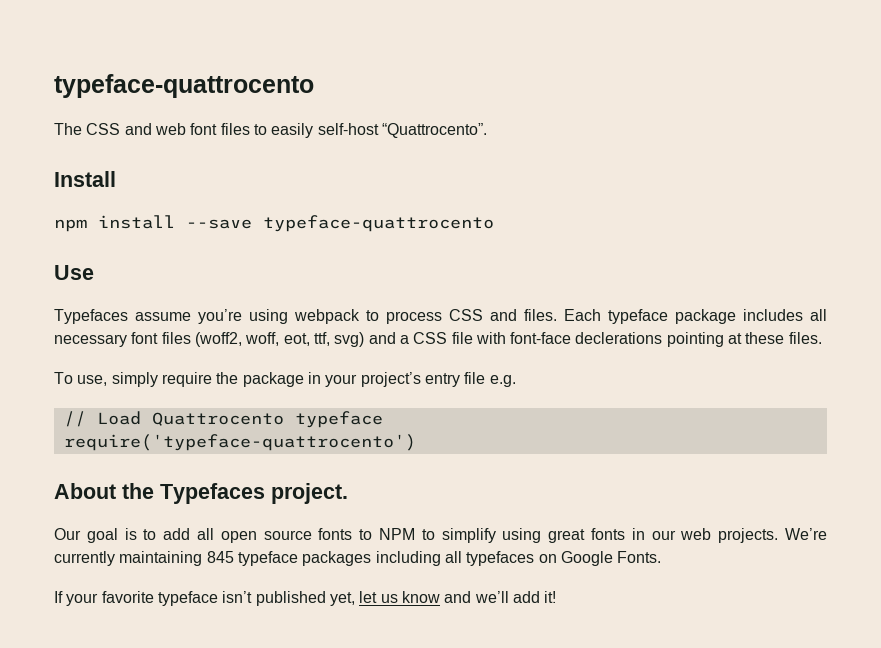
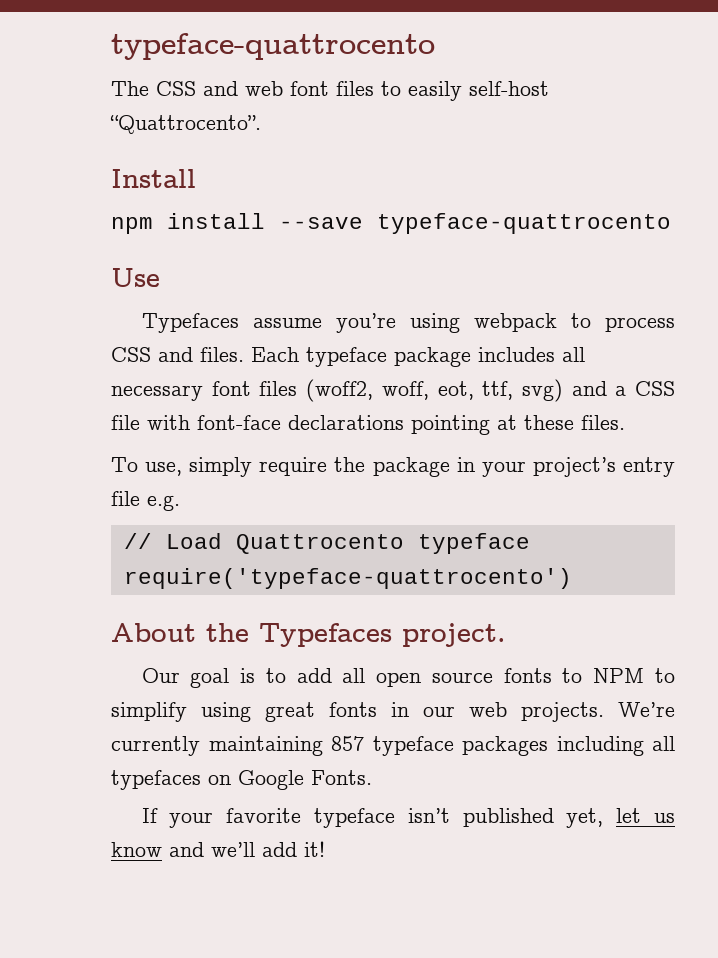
- Each typeface package includes all necessary font files (woff2, woff, eot, ttf, svg) and a CSS file with font-face declerations pointing at these files.
+ Each typeface package includes all necessary font files (woff2, woff, eot, ttf, svg) and a CSS file with font-face declarations pointing at these files.
- We’re currently maintaining 845 typeface packages including all typefaces on Google Fonts.
+ We’re currently maintaining 857 typeface packages including all typefaces on Google Fonts.

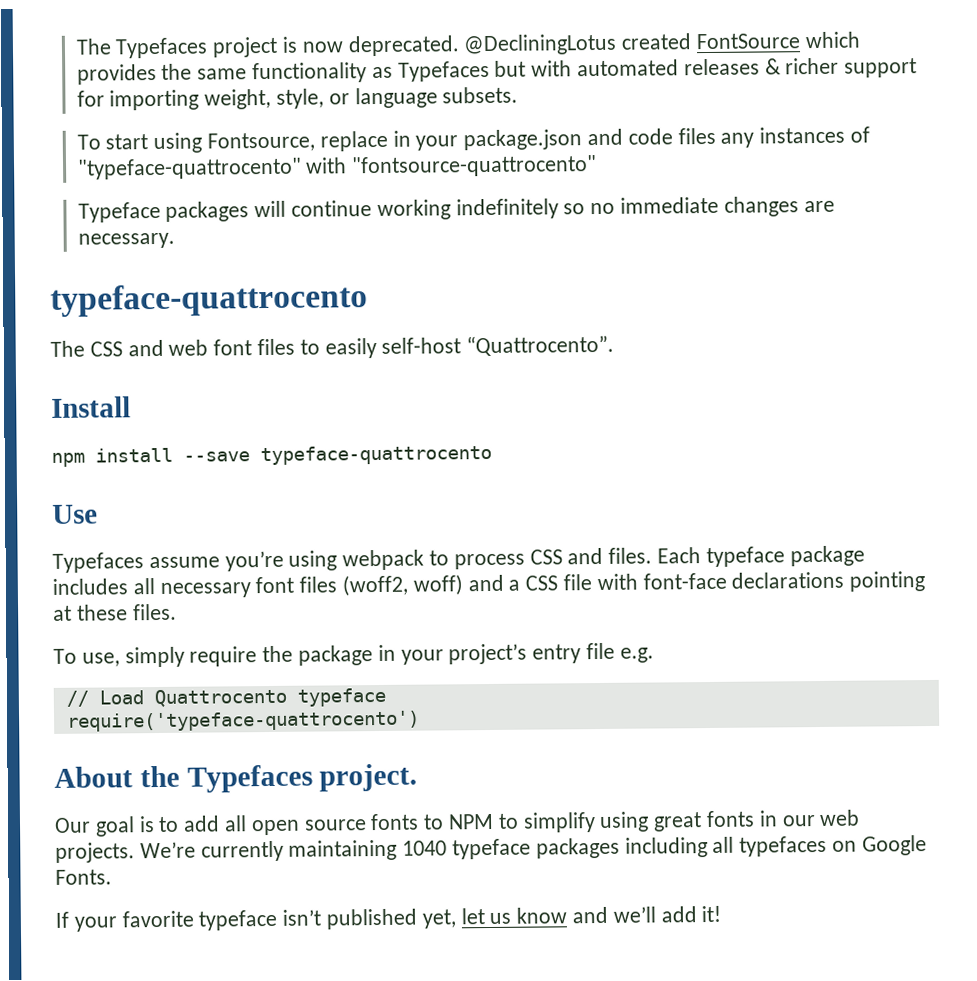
+ The Typefaces project is now deprecated. @DecliningLotus created FontSource which provides the same functionality as Typefaces but with automated releases & richer support for importing weight, style, or language subsets.
+ To start using Fontsource, replace in your package.json and code files any instances of "typeface-quattrocento" with "fontsource-quattrocento"
+ Typeface packages will continue working indefinitely so no immediate changes are necessary.
- Each typeface package includes all necessary font files (woff2, woff, eot, ttf, svg) and a CSS file with font-face declarations pointing at these files.
+ Each typeface package includes all necessary font files (woff2, woff) and a CSS file with font-face declarations pointing at these files.
- We’re currently maintaining 857 typeface packages including all typefaces on Google Fonts.
+ We’re currently maintaining 1040 typeface packages including all typefaces on Google Fonts.

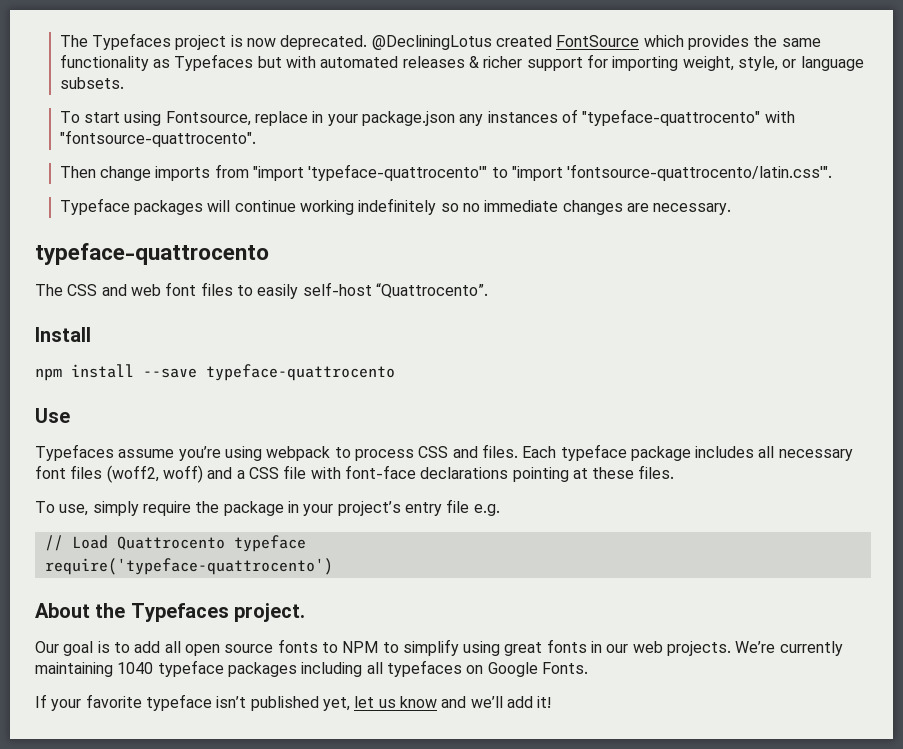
- To start using Fontsource, replace in your package.json and code files any instances of "typeface-quattrocento" with "fontsource-quattrocento"
+ To start using Fontsource, replace in your package.json any instances of "typeface-quattrocento" with "fontsource-quattrocento".
+ Then change imports from "import 'typeface-quattrocento'" to "import 'fontsource-quattrocento/latin.css'".

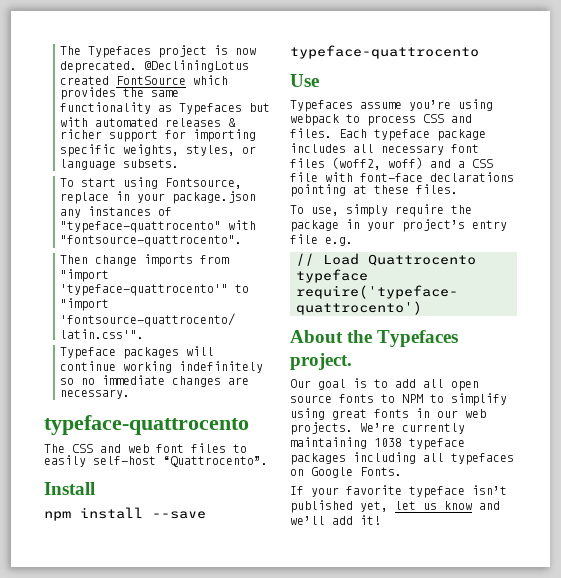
- @DecliningLotus created FontSource which provides the same functionality as Typefaces but with automated releases & richer support for importing weight, style, or language subsets.
+ @DecliningLotus created FontSource which provides the same functionality as Typefaces but with automated releases & richer support for importing specific weights, styles, or language subsets.
- We’re currently maintaining 1040 typeface packages including all typefaces on Google Fonts.
+ We’re currently maintaining 1038 typeface packages including all typefaces on Google Fonts.

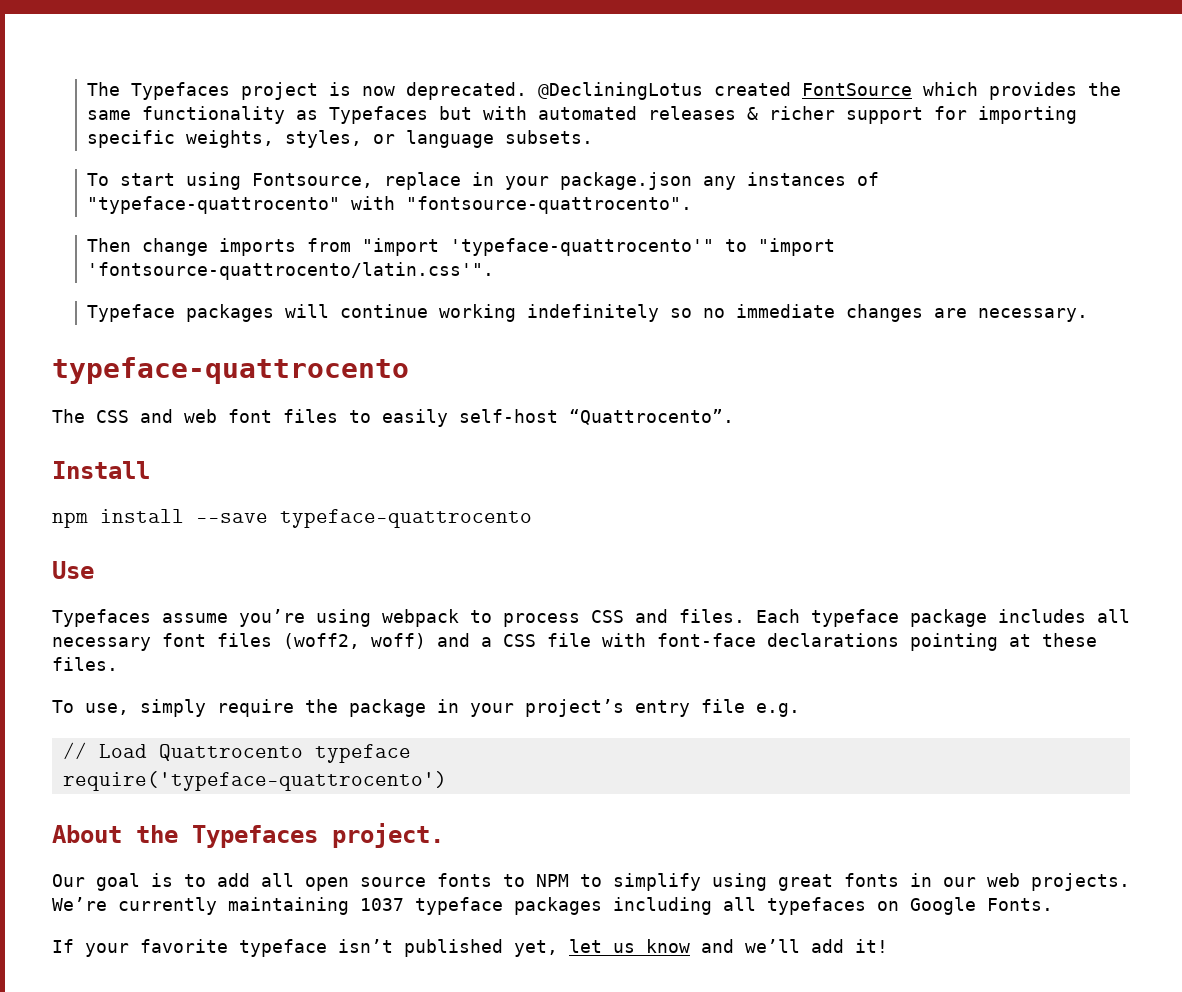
- We’re currently maintaining 1038 typeface packages including all typefaces on Google Fonts.
+ We’re currently maintaining 1037 typeface packages including all typefaces on Google Fonts.

